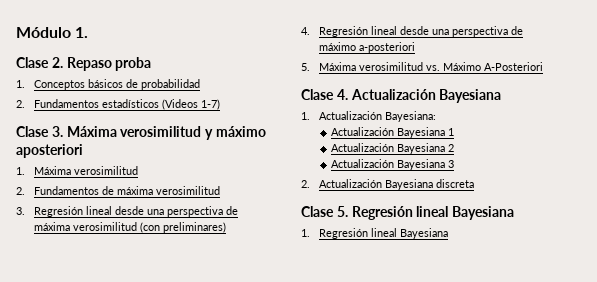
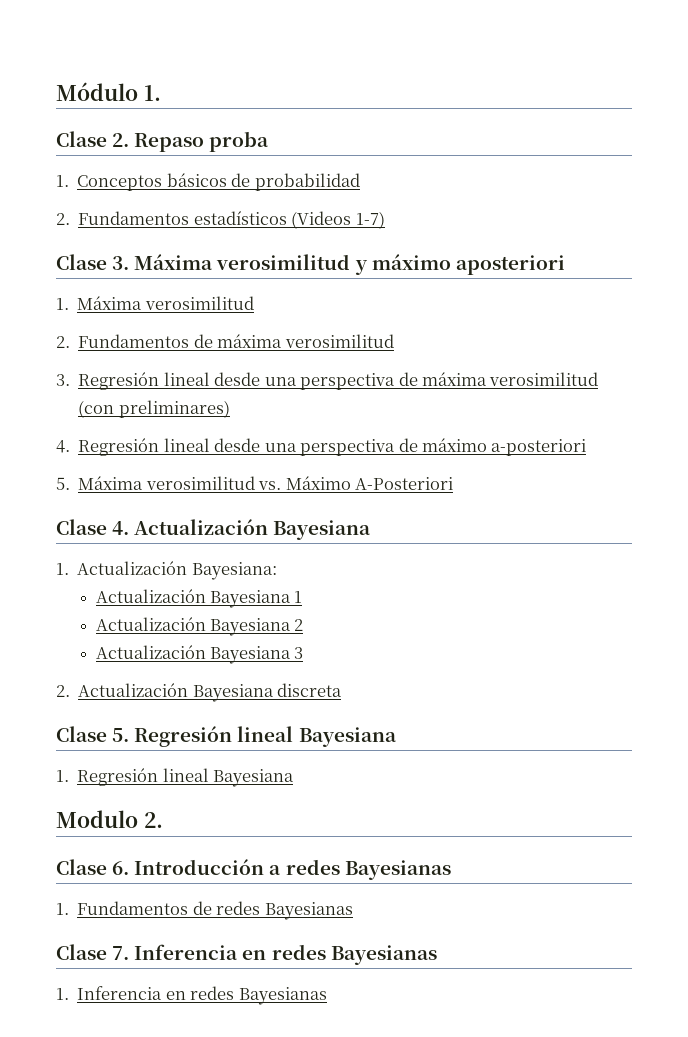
+ Modulo 2.
+ Clase 6. Introducción a redes Bayesianas
+ 1. Fundamentos de redes Bayesianas
+ Clase 7. Inferencia en redes Bayesianas
+ 1. Inferencia en redes Bayesianas

